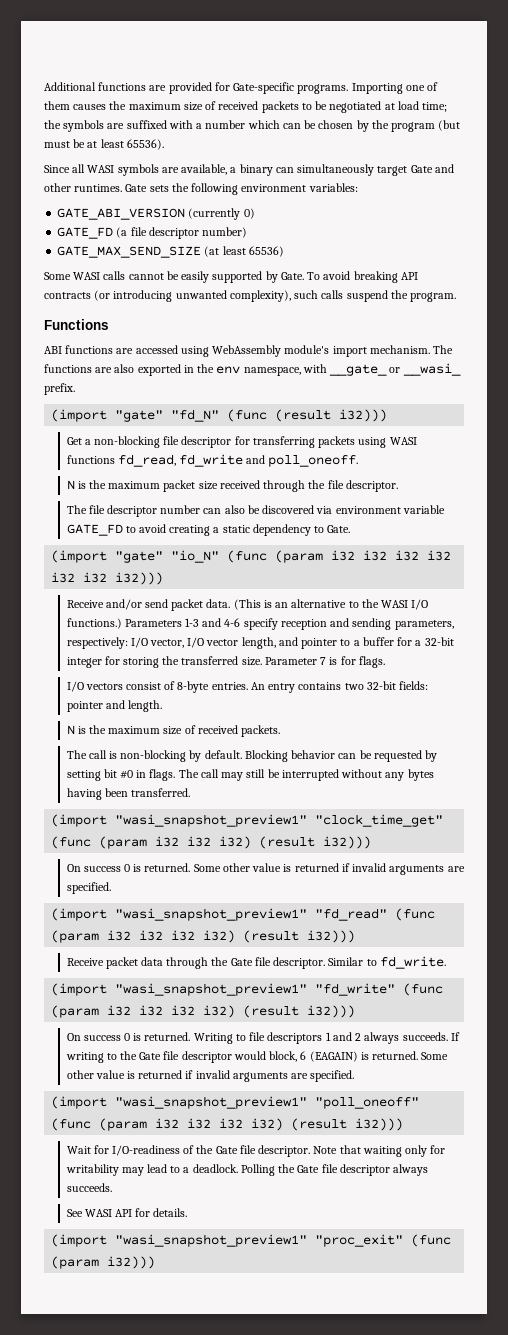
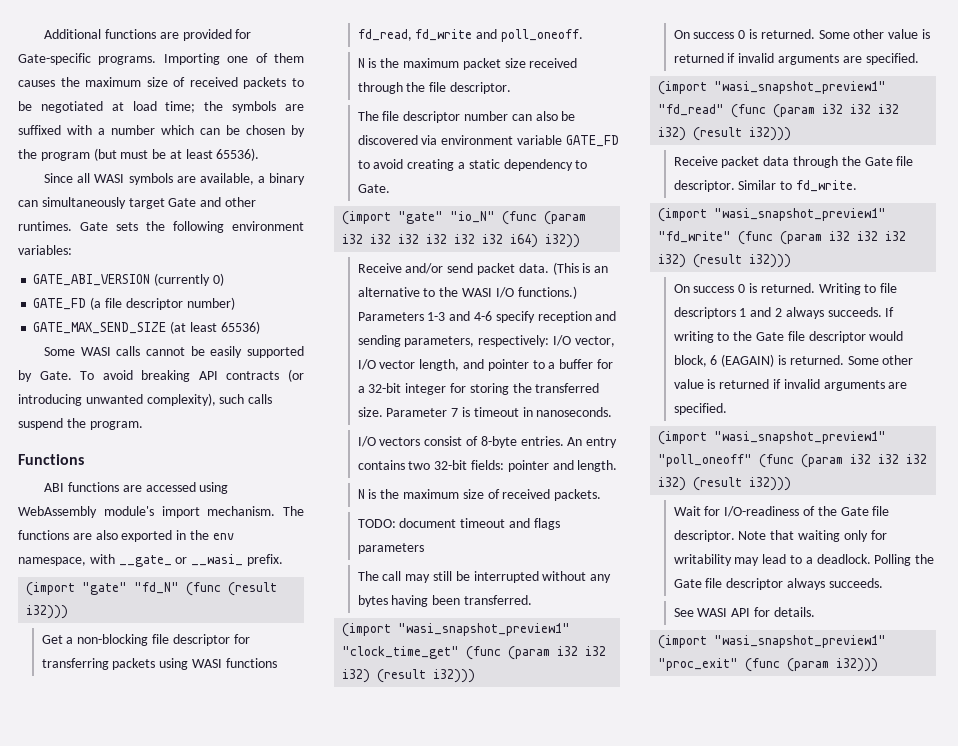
- (import "gate" "io_N" (func (param i32 i32 i32 i32 i32 i32 i32)))
+ (import "gate" "io_N" (func (param i32 i32 i32 i32 i32 i32 i64) i32))
- Parameter 7 is for flags.
+ Parameter 7 is timeout in nanoseconds.
- The call is non-blocking by default. Blocking behavior can be requested by setting bit #0 in flags. The call may still be interrupted without any bytes having been transferred.
+ TODO: document timeout and flags parameters
+ The call may still be interrupted without any bytes having been transferred.

